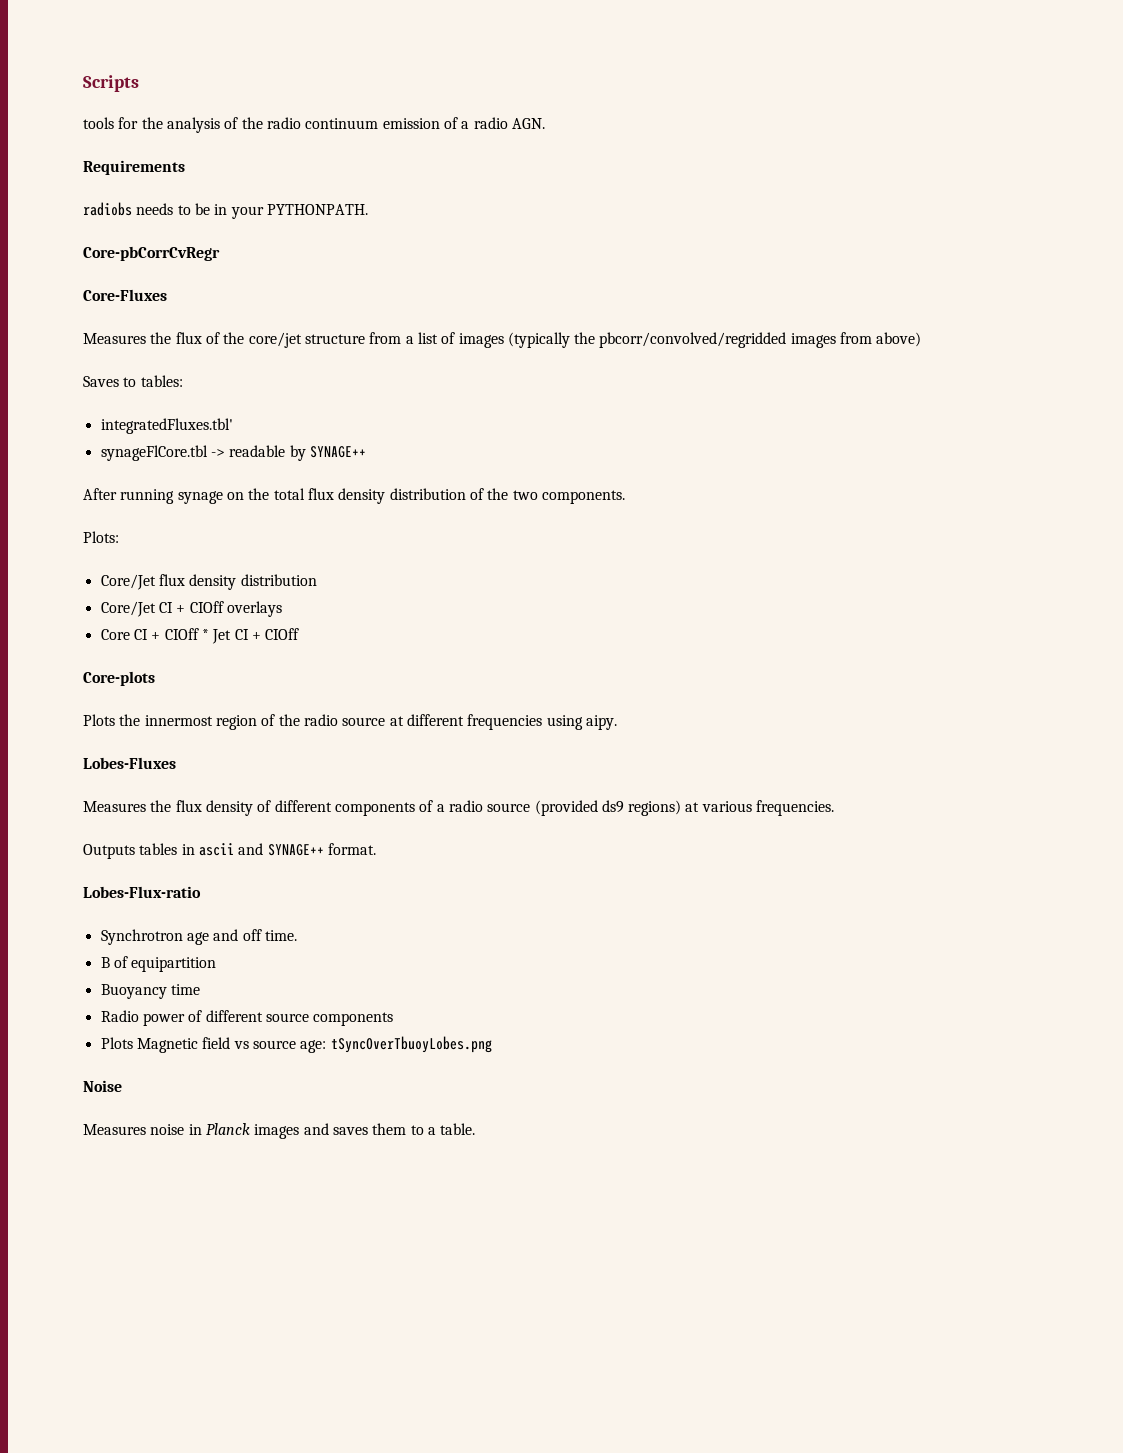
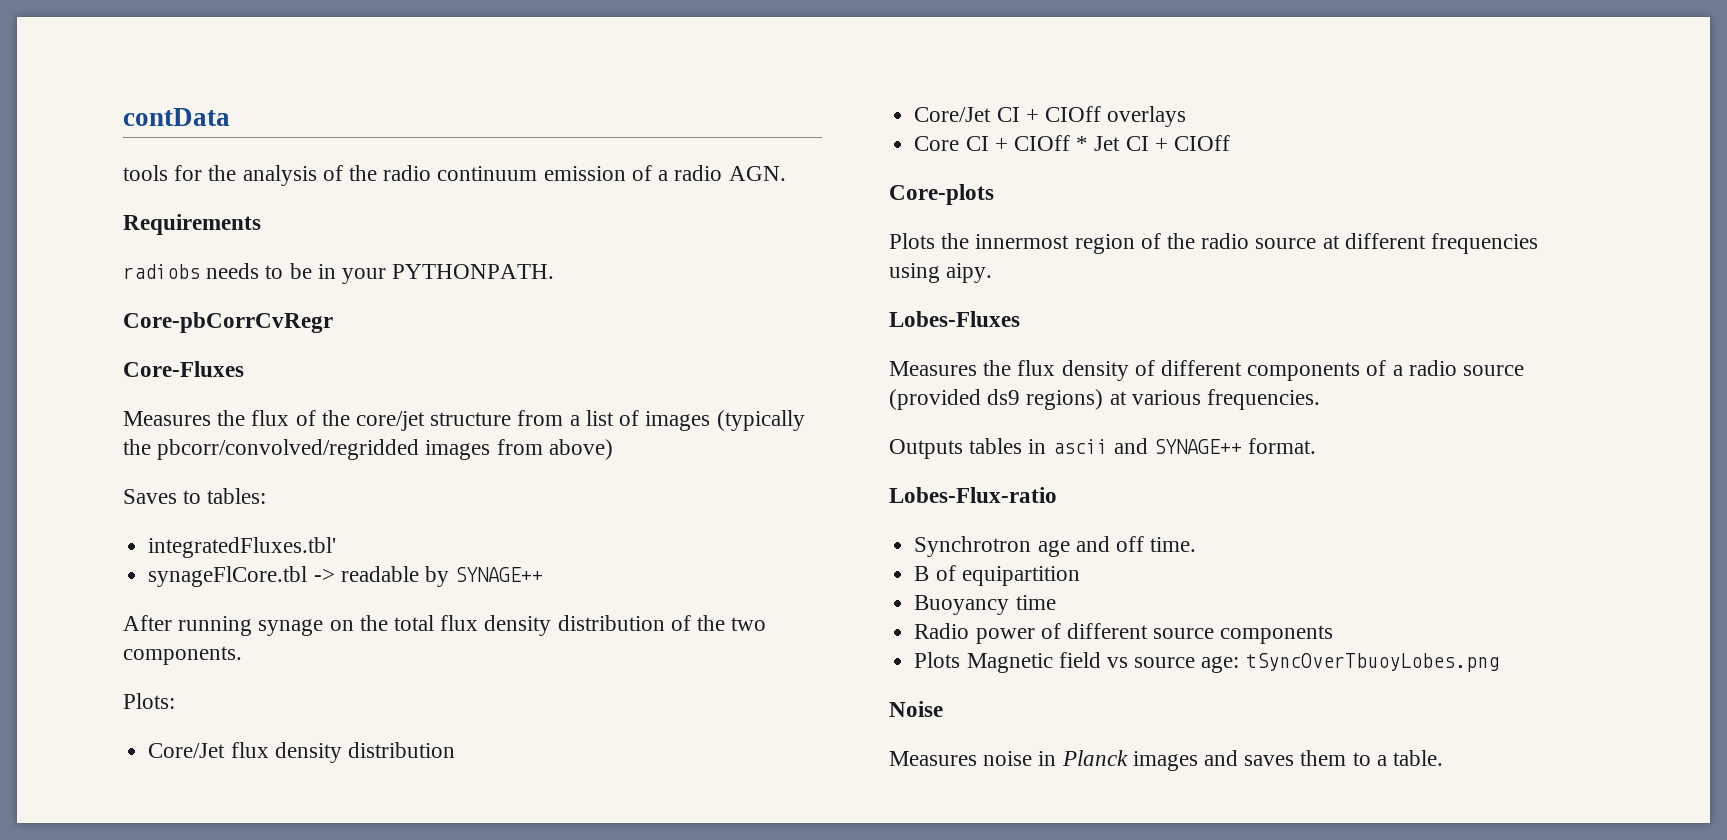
- Scripts
+ contData

